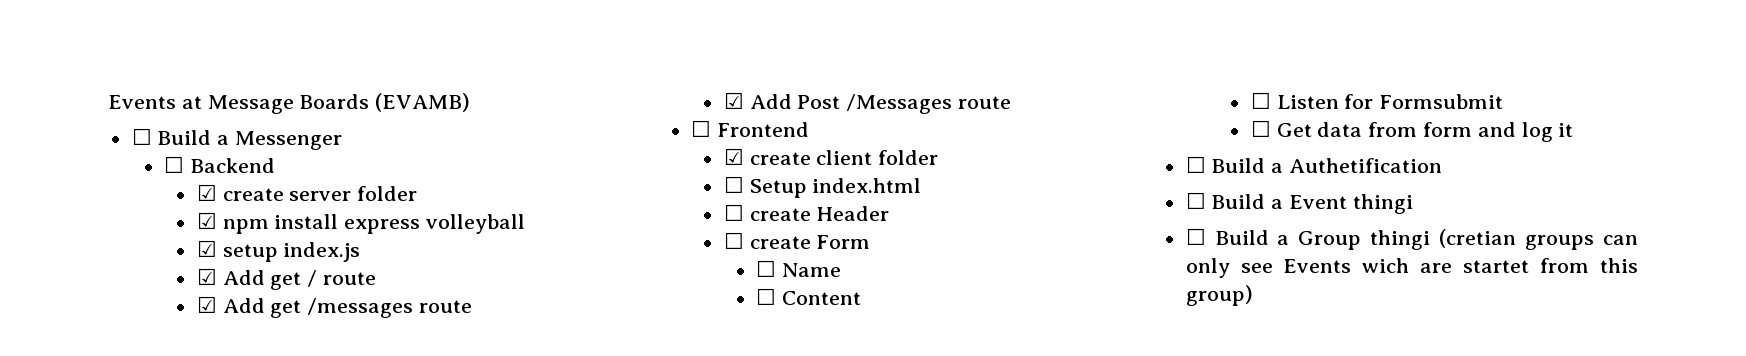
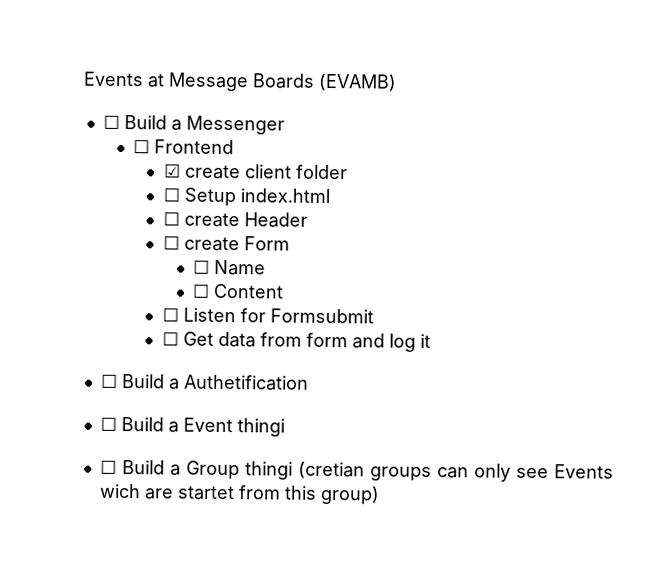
- ☐ Backend
- ☑ create server folder
- ☑ npm install express volleyball
- ☑ setup index.js
- ☑ Add get / route
- ☑ Add get /messages route
- ☑ Add Post /Messages route

